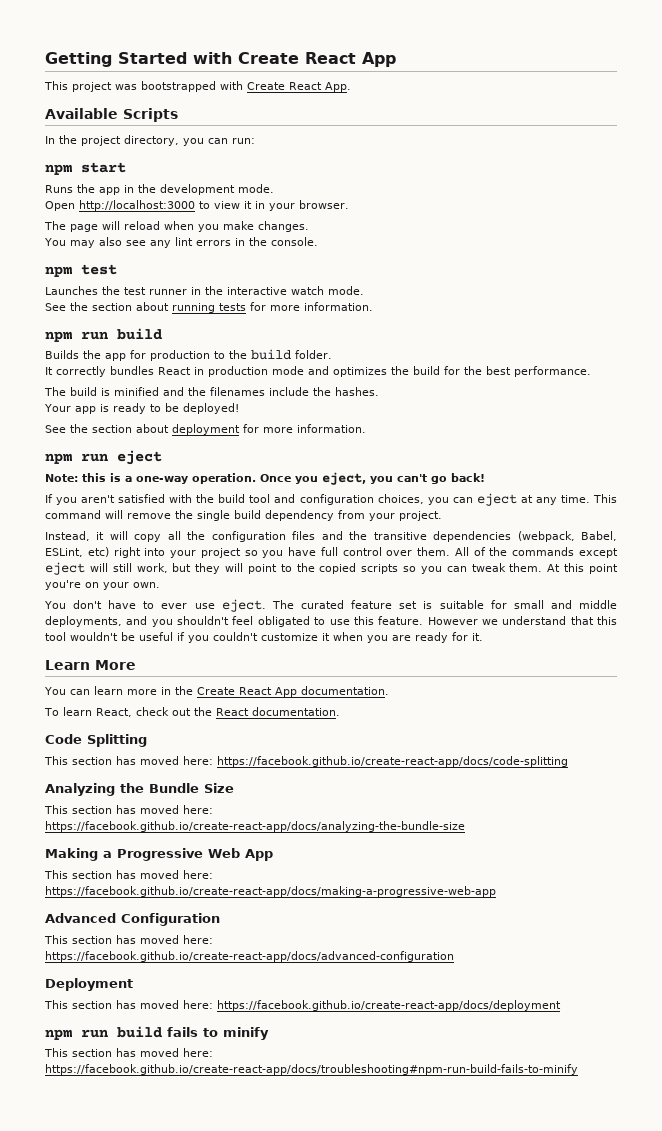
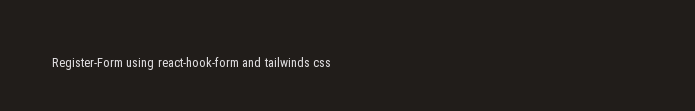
- Getting Started with Create React App
- This project was bootstrapped with Create React App.
- Available Scripts
- In the project directory, you can run:
- npm start
- Runs the app in the development mode.
- Open http://localhost:3000 to view it in your browser.
- The page will reload when you make changes.
- You may also see any lint errors in the console.
- npm test
- Launches the test runner in the interactive watch mode.
- See the section about running tests for more information.
- npm run build
- Builds the app for production to the build folder.
- It correctly bundles React in production mode and optimizes the build for the best performance.
- The build is minified and the filenames include the hashes.
- Your app is ready to be deployed!
- See the section about deployment for more information.
- npm run eject
- Note: this is a one-way operation. Once you eject, you can't go back!
- If you aren't satisfied with the build tool and configuration choices, you can eject at any time. This command will remove the single build dependency from your project.
- Instead, it will copy all the configuration files and the transitive dependencies (webpack, Babel, ESLint, etc) right into your project so you have full control over them. All of the commands except eject will still work, but they will point to the copied scripts so you can tweak them. At this point you're on your own.
- You don't have to ever use eject. The curated feature set is suitable for small and middle deployments, and you shouldn't feel obligated to use this feature. However we understand that this tool wouldn't be useful if you couldn't customize it when you are ready for it.
- Learn More
- You can learn more in the Create React App documentation.
- To learn React, check out the React documentation.
- Code Splitting
- This section has moved here: https://facebook.github.io/create-react-app/docs/code-splitting
- Analyzing the Bundle Size
- This section has moved here: https://facebook.github.io/create-react-app/docs/analyzing-the-bundle-size
- Making a Progressive Web App
- This section has moved here: https://facebook.github.io/create-react-app/docs/making-a-progressive-web-app
- Advanced Configuration
- This section has moved here: https://facebook.github.io/create-react-app/docs/advanced-configuration
- Deployment
- This section has moved here: https://facebook.github.io/create-react-app/docs/deployment
- npm run build fails to minify
- This section has moved here: https://facebook.github.io/create-react-app/docs/troubleshooting#npm-run-build-fails-to-minify
+ Register-Form using react-hook-form and tailwinds css

